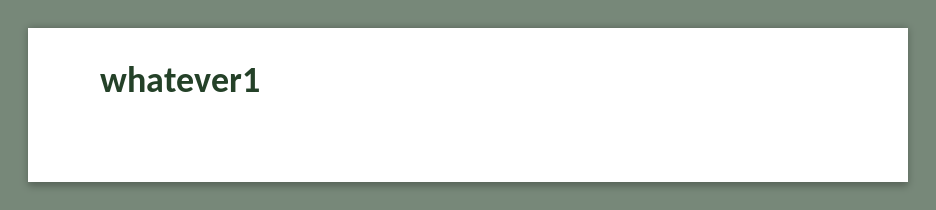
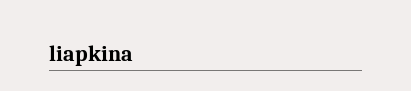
- whatever1
+ liapkina

